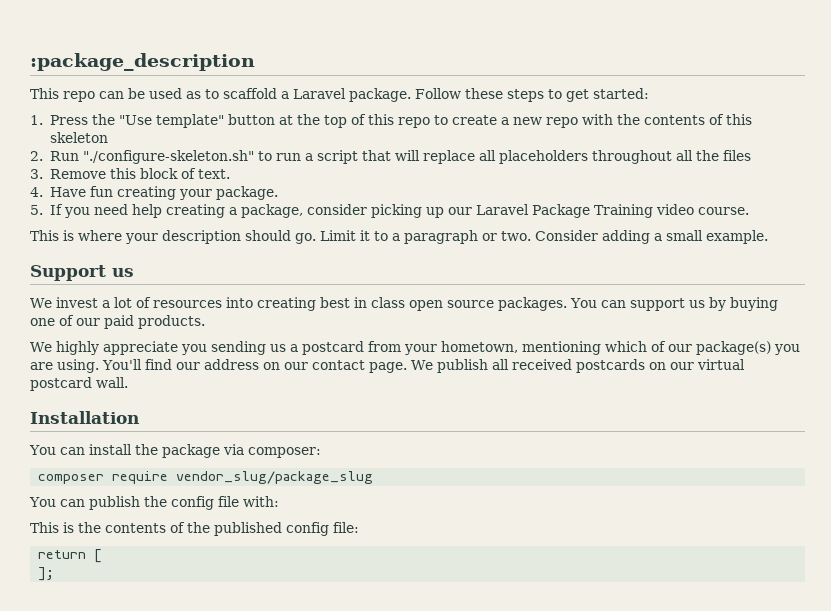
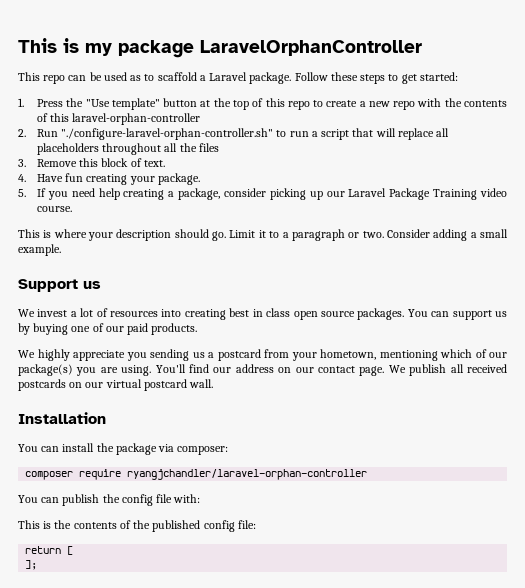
- :package_description
+ This is my package LaravelOrphanController
- 1. Press the "Use template" button at the top of this repo to create a new repo with the contents of this skeleton
+ 1. Press the "Use template" button at the top of this repo to create a new repo with the contents of this laravel-orphan-controller
- 2. Run "./configure-skeleton.sh" to run a script that will replace all placeholders throughout all the files
+ 2. Run "./configure-laravel-orphan-controller.sh" to run a script that will replace all placeholders throughout all the files
- composer require vendor_slug/package_slug
+ composer require ryangjchandler/laravel-orphan-controller

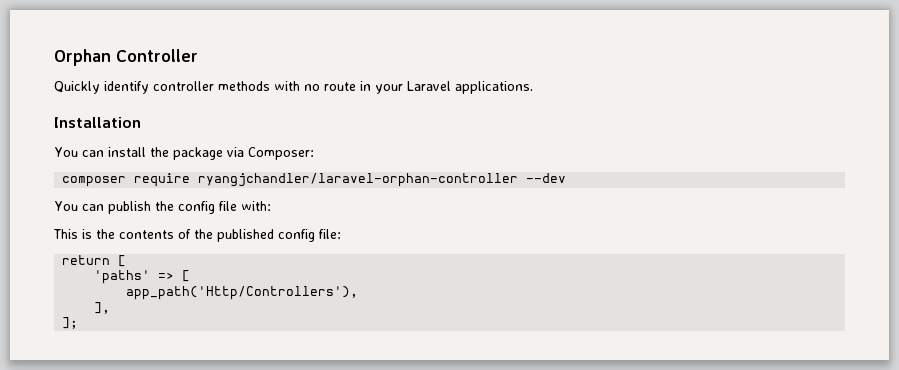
- This is my package LaravelOrphanController
- This repo can be used as to scaffold a Laravel package. Follow these steps to get started:
- 1. Press the "Use template" button at the top of this repo to create a new repo with the contents of this laravel-orphan-controller
- 2. Run "./configure-laravel-orphan-controller.sh" to run a script that will replace all placeholders throughout all the files
- 3. Remove this block of text.
- 4. Have fun creating your package.
- 5. If you need help creating a package, consider picking up our Laravel Package Training video course.
- This is where your description should go. Limit it to a paragraph or two. Consider adding a small example.
- Support us
- We invest a lot of resources into creating best in class open source packages. You can support us by buying one of our paid products.
- We highly appreciate you sending us a postcard from your hometown, mentioning which of our package(s) you are using. You'll find our address on our contact page. We publish all received postcards on our virtual postcard wall.
+ Orphan Controller
+ Quickly identify controller methods with no route in your Laravel applications.
- You can install the package via composer:
+ You can install the package via Composer:
- composer require ryangjchandler/laravel-orphan-controller
+ composer require ryangjchandler/laravel-orphan-controller --dev
+ 'paths' => [
+ app_path('Http/Controllers'),
+ ],

